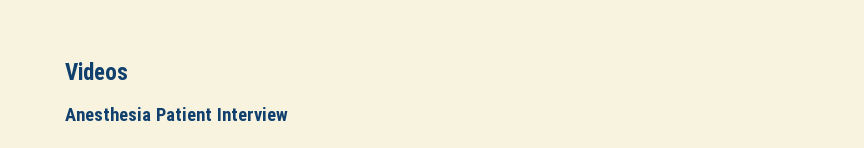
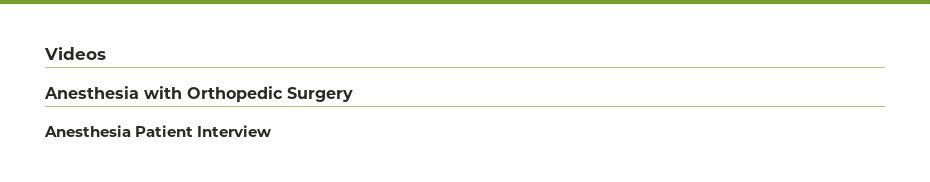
+ Anesthesia with Orthopedic Surgery

